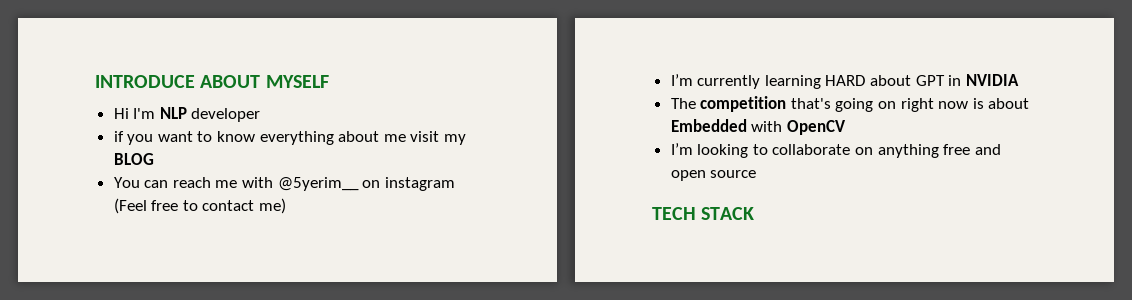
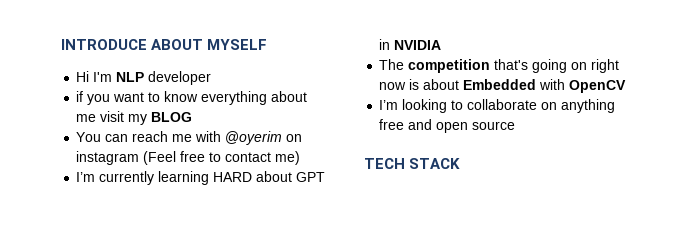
- You can reach me with @5yerim__ on instagram (Feel free to contact me)
+ You can reach me with @oyerim on instagram (Feel free to contact me)

